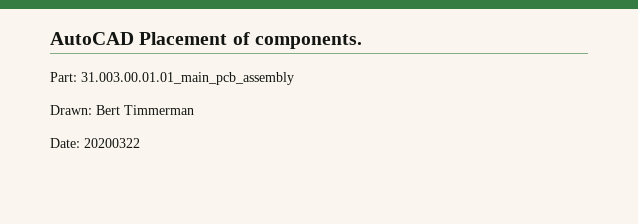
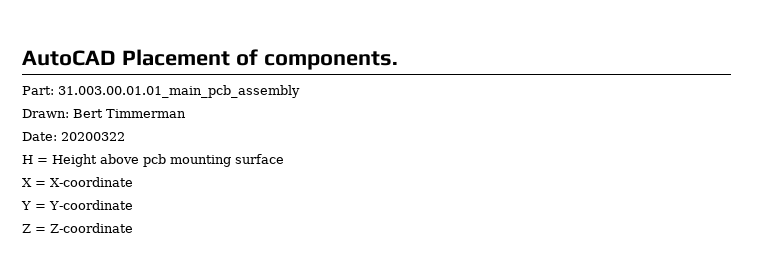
+ H = Height above pcb mounting surface
+ X = X-coordinate
+ Y = Y-coordinate
+ Z = Z-coordinate

